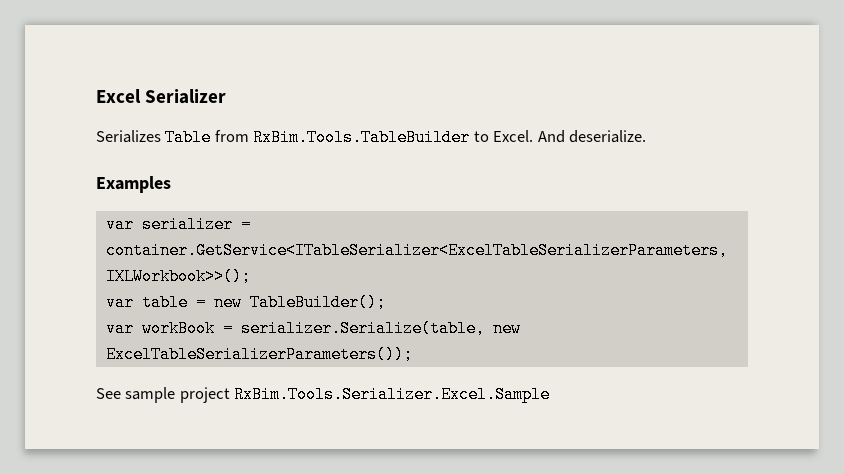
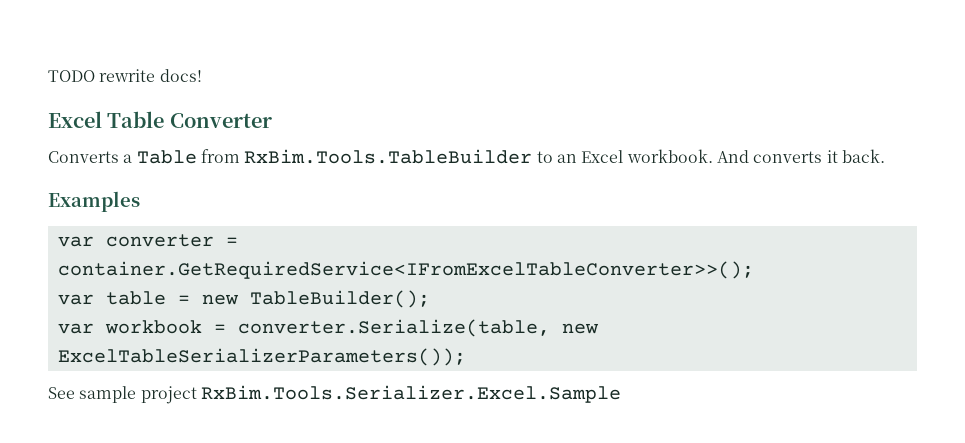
- Excel Serializer
- Serializes Table from RxBim.Tools.TableBuilder to Excel. And deserialize.
+ TODO rewrite docs!
+ Excel Table Converter
+ Converts a Table from RxBim.Tools.TableBuilder to an Excel workbook. And converts it back.
  Examples
- var serializer = container.GetService<ITableSerializer<ExcelTableSerializerParameters, IXLWorkbook>>();
+ var converter = container.GetRequiredService<IFromExcelTableConverter>>();
- var workBook = serializer.Serialize(table, new ExcelTableSerializerParameters());
+ var workbook = converter.Serialize(table, new ExcelTableSerializerParameters());

